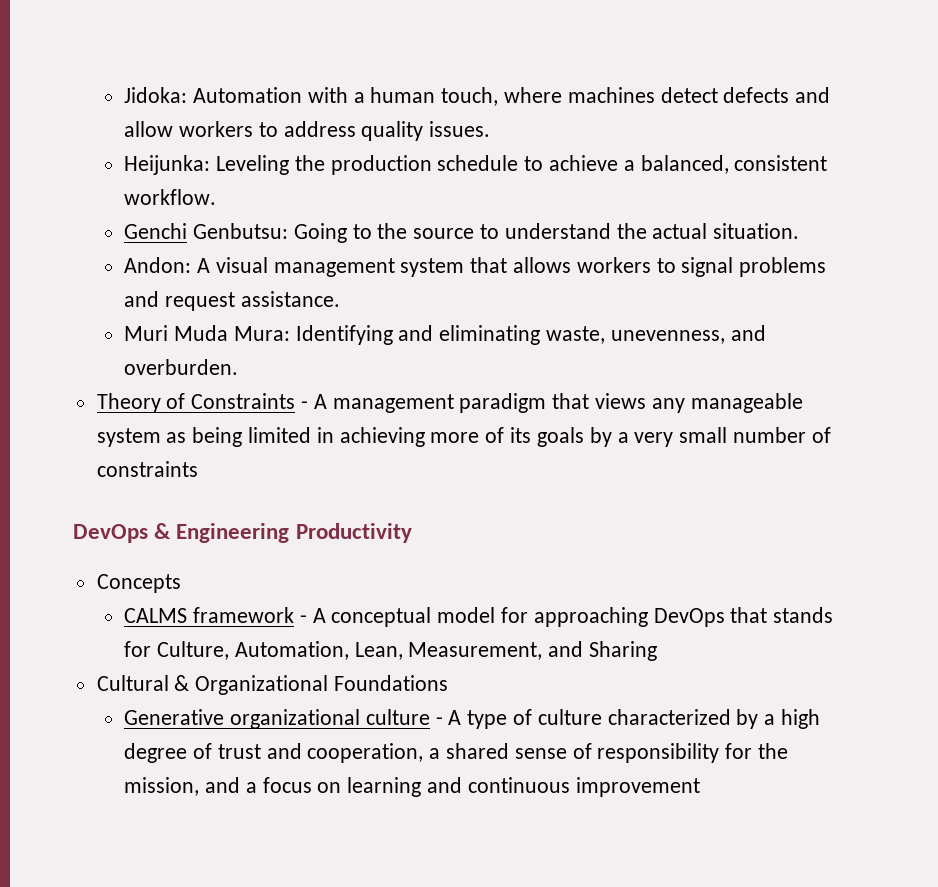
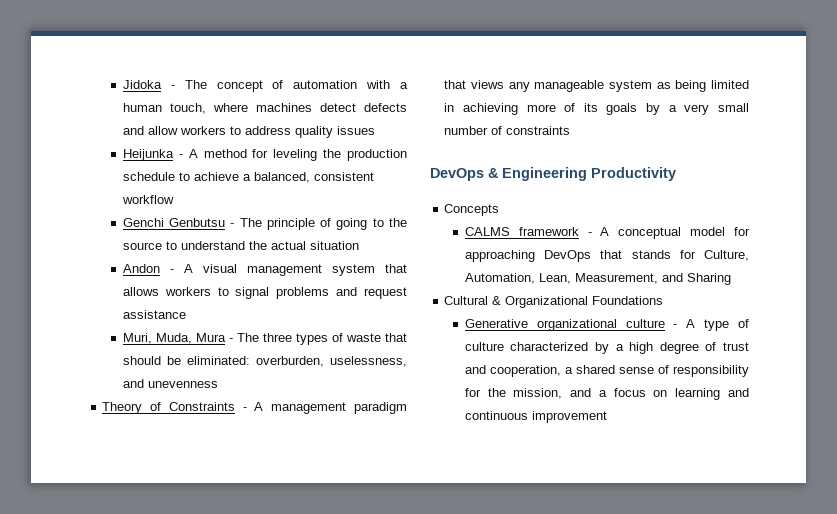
- Jidoka: Automation with a human touch, where machines detect defects and allow workers to address quality issues.
- Heijunka: Leveling the production schedule to achieve a balanced, consistent workflow.
+ Jidoka - The concept of automation with a human touch, where machines detect defects and allow workers to address quality issues
+ Heijunka - A method for leveling the production schedule to achieve a balanced, consistent workflow
- Genchi Genbutsu: Going to the source to understand the actual situation.
- Andon: A visual management system that allows workers to signal problems and request assistance.
- Muri Muda Mura: Identifying and eliminating waste, unevenness, and overburden.
+ Genchi Genbutsu - The principle of going to the source to understand the actual situation
+ Andon - A visual management system that allows workers to signal problems and request assistance
+ Muri, Muda, Mura - The three types of waste that should be eliminated: overburden, uselessness, and unevenness

